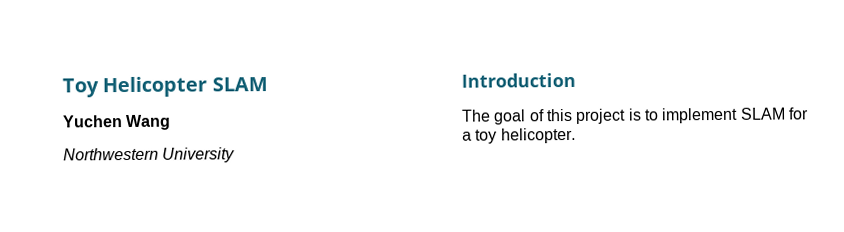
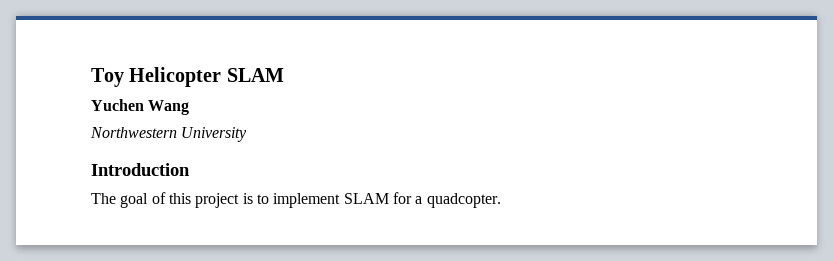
- The goal of this project is to implement SLAM for a toy helicopter.
+ The goal of this project is to implement SLAM for a quadcopter.

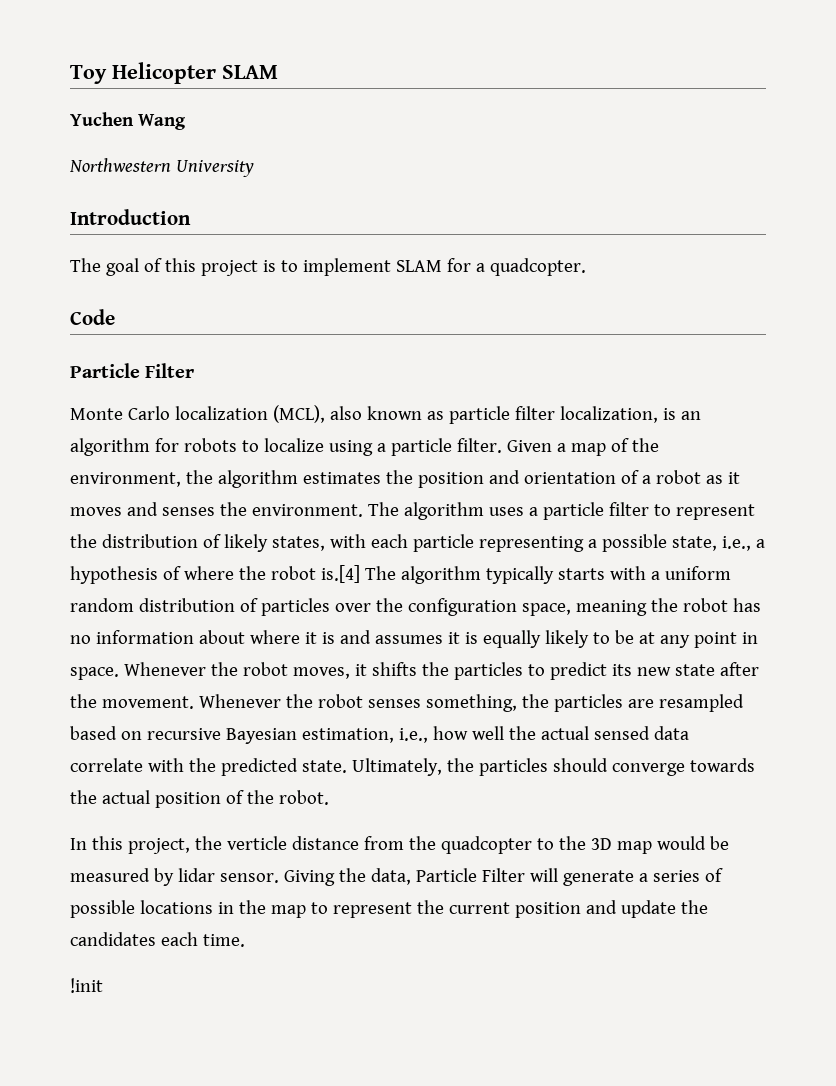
+ Code
+ Particle Filter
+ Monte Carlo localization (MCL), also known as particle filter localization, is an algorithm for robots to localize using a particle filter. Given a map of the environment, the algorithm estimates the position and orientation of a robot as it moves and senses the environment. The algorithm uses a particle filter to represent the distribution of likely states, with each particle representing a possible state, i.e., a hypothesis of where the robot is.[4] The algorithm typically starts with a uniform random distribution of particles over the configuration space, meaning the robot has no information about where it is and assumes it is equally likely to be at any point in space. Whenever the robot moves, it shifts the particles to predict its new state after the movement. Whenever the robot senses something, the particles are resampled based on recursive Bayesian estimation, i.e., how well the actual sensed data correlate with the predicted state. Ultimately, the particles should converge towards the actual position of the robot.
+ In this project, the verticle distance from the quadcopter to the 3D map would be measured by lidar sensor. Giving the data, Particle Filter will generate a series of possible locations in the map to represent the current position and update the candidates each time.
+ !init

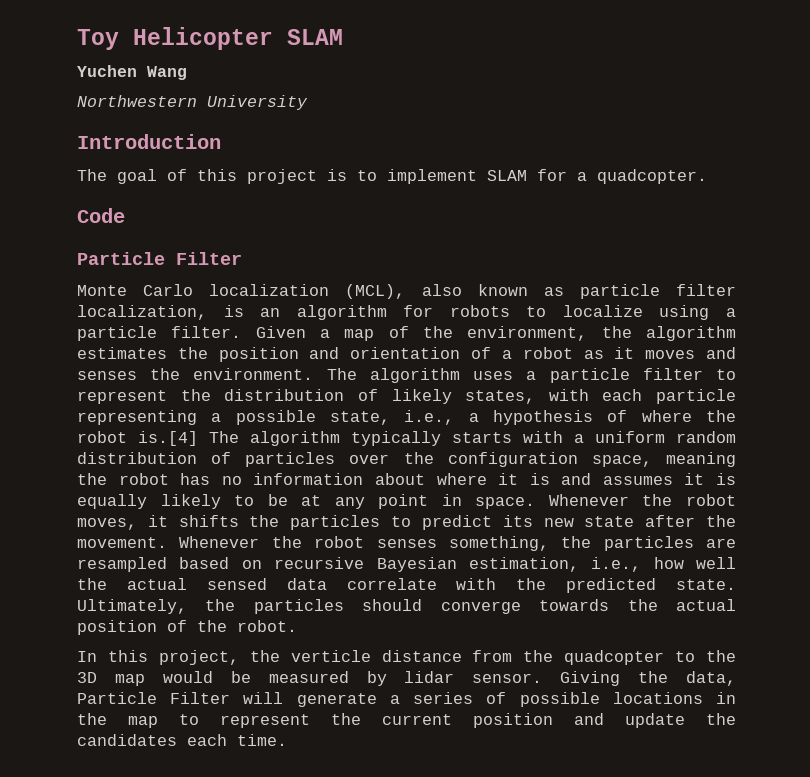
- !init

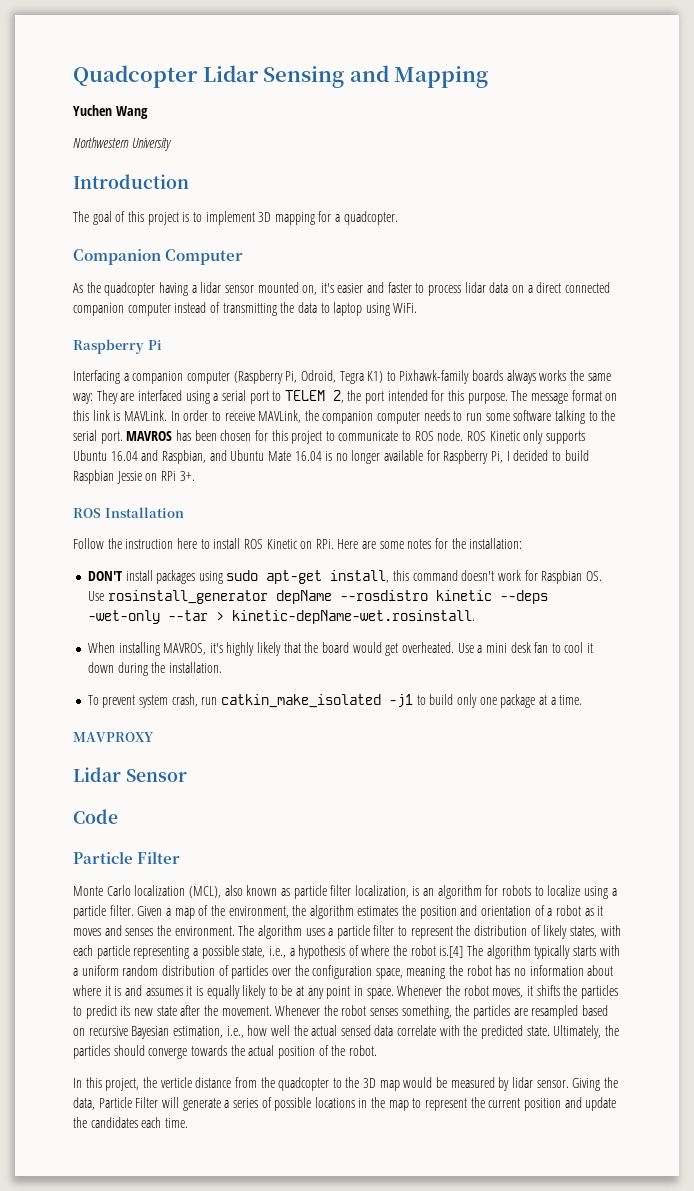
- Toy Helicopter SLAM
+ Quadcopter Lidar Sensing and Mapping
- The goal of this project is to implement SLAM for a quadcopter.
+ The goal of this project is to implement 3D mapping for a quadcopter.
+ Companion Computer
+ As the quadcopter having a lidar sensor mounted on, it's easier and faster to process lidar data on a direct connected companion computer instead of transmitting the data to laptop using WiFi.
+ Raspberry Pi
+ Interfacing a companion computer (Raspberry Pi, Odroid, Tegra K1) to Pixhawk-family boards always works the same way: They are interfaced using a serial port to TELEM 2, the port intended for this purpose. The message format on this link is MAVLink. In order to receive MAVLink, the companion computer needs to run some software talking to the serial port. MAVROS has been chosen for this project to communicate to ROS node. ROS Kinetic only supports Ubuntu 16.04 and Raspbian, and Ubuntu Mate 16.04 is no longer available for Raspberry Pi, I decided to build Raspbian Jessie on RPi 3+.
+ ROS Installation
+ Follow the instruction here to install ROS Kinetic on RPi. Here are some notes for the installation:
+ DON'T install packages using sudo apt-get install, this command doesn't work for Raspbian OS. Use rosinstall_generator depName --rosdistro kinetic --deps -wet-only --tar > kinetic-depName-wet.rosinstall.
+ When installing MAVROS, it's highly likely that the board would get overheated. Use a mini desk fan to cool it down during the installation.
+ To prevent system crash, run catkin_make_isolated -j1 to build only one package at a time.
+ MAVPROXY
+ Lidar Sensor

